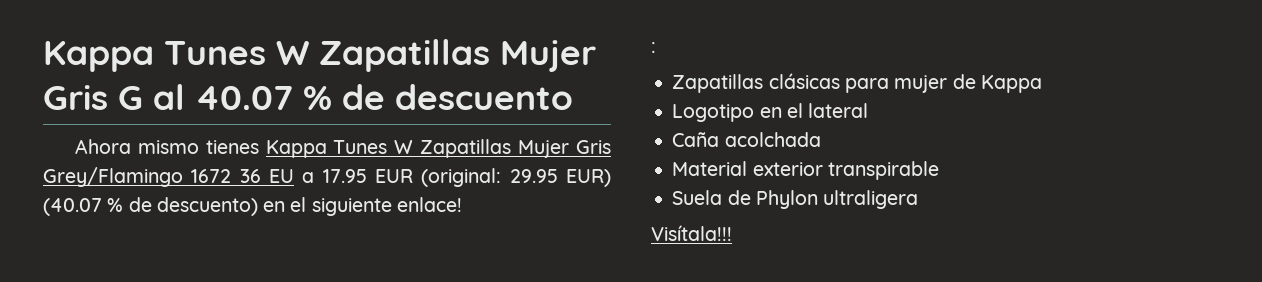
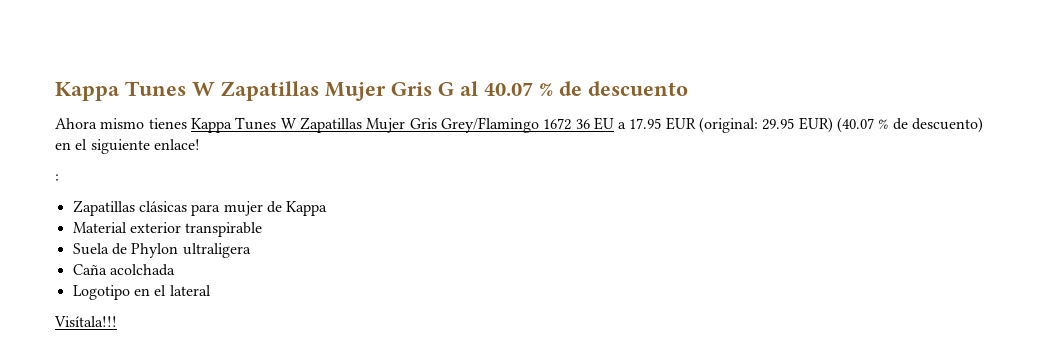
- Logotipo en el lateral
- Caña acolchada
+ Caña acolchada
+ Logotipo en el lateral

